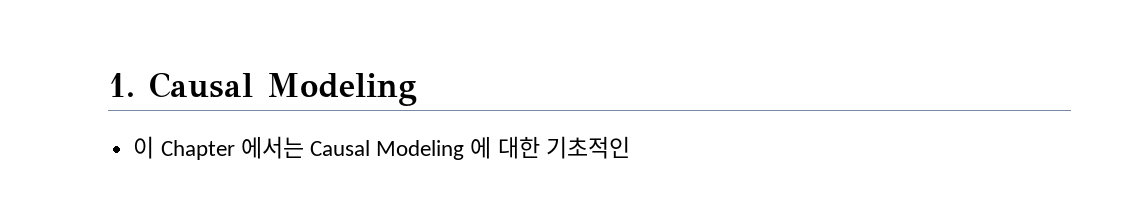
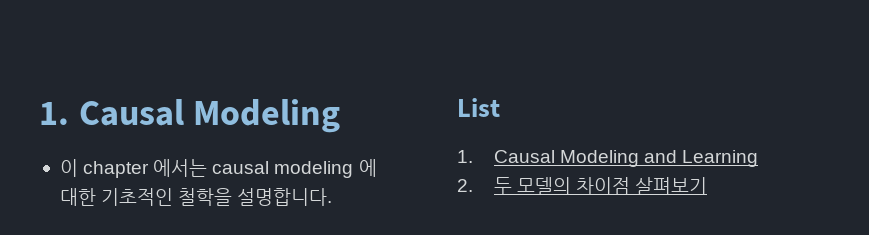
- 이 Chapter 에서는 Causal Modeling 에 대한 기초적인
+ 이 chapter 에서는 causal modeling 에 대한 기초적인 철학을 설명합니다.
+ List
+ 1. Causal Modeling and Learning
+ 2. 두 모델의 차이점 살펴보기

